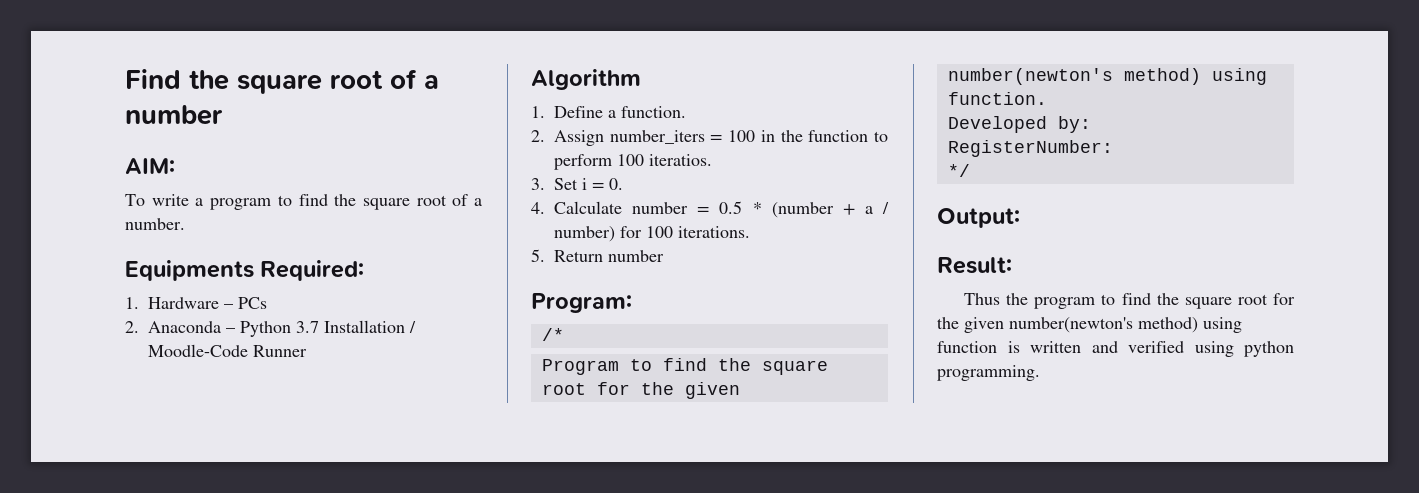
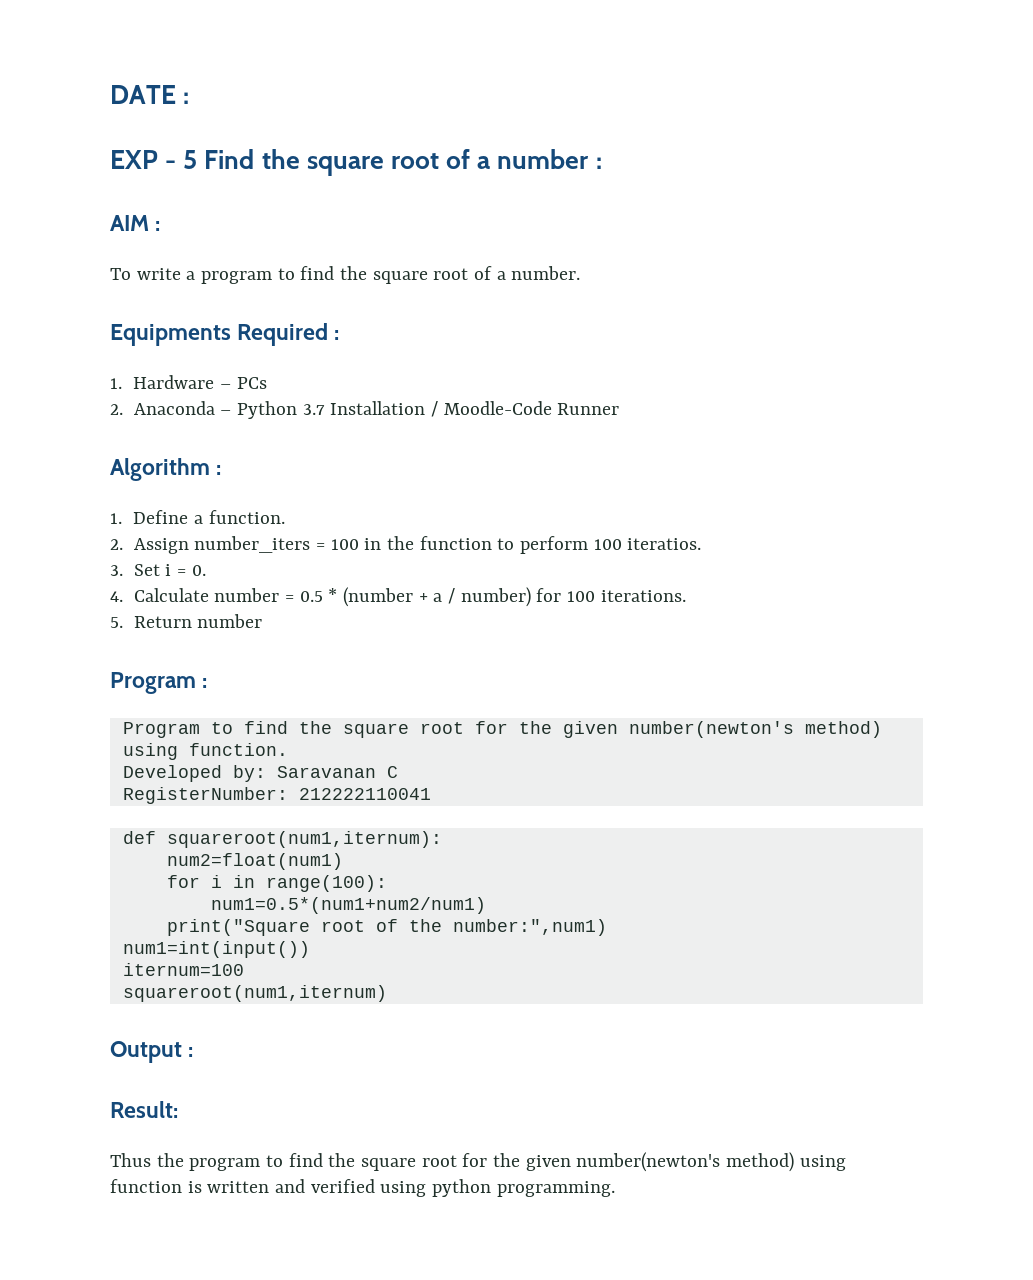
- Find the square root of a number
- AIM:
+ DATE :
+ EXP - 5 Find the square root of a number :
+ AIM :
- Equipments Required:
+ Equipments Required :
- Algorithm
+ Algorithm :
- Program:
- /*
+ Program :
- Developed by:
+ Developed by: Saravanan C
- RegisterNumber:
- */
- Output:
+ RegisterNumber: 212222110041
+ def squareroot(num1,iternum):
+ num2=float(num1)
+ for i in range(100):
+ num1=0.5*(num1+num2/num1)
+ print("Square root of the number:",num1)
+ num1=int(input())
+ iternum=100
+ squareroot(num1,iternum)
+ Output :

